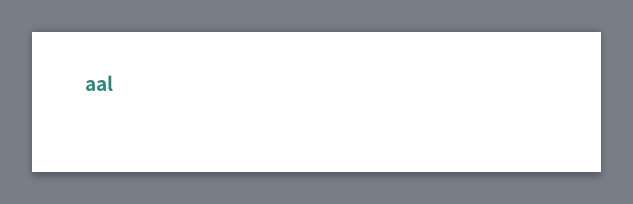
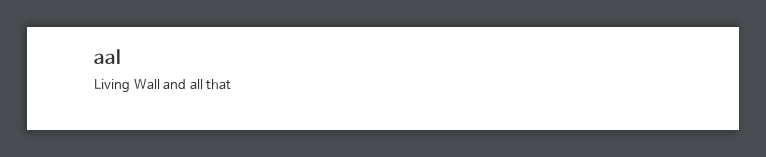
+ Living Wall and all that

